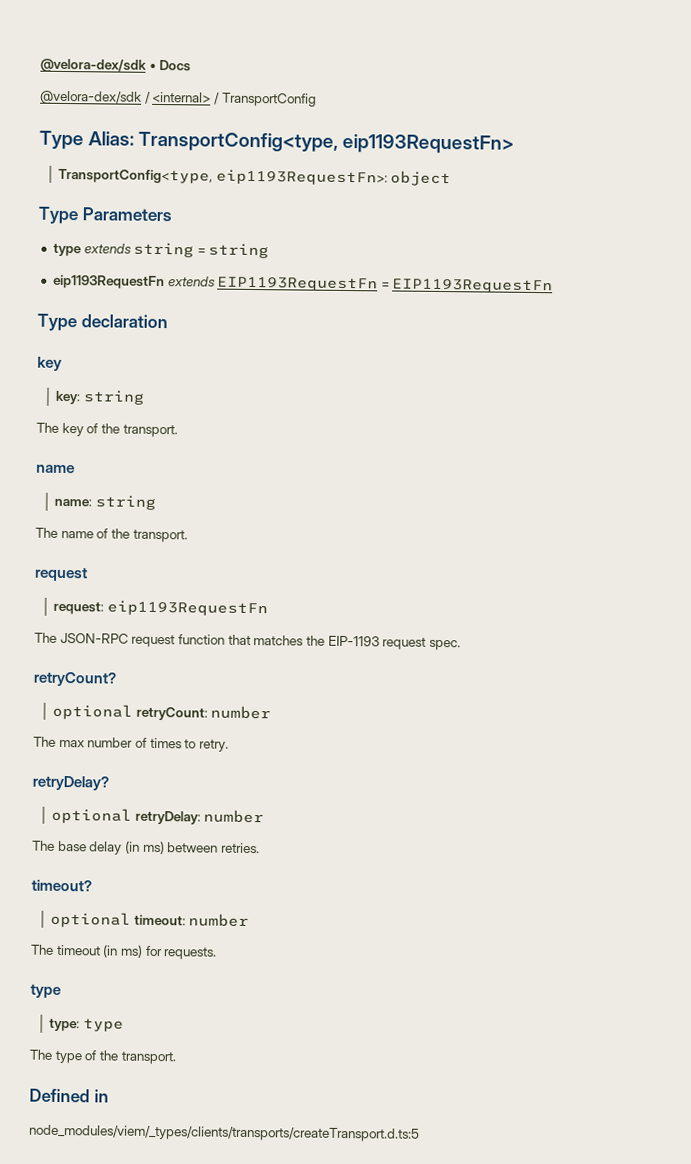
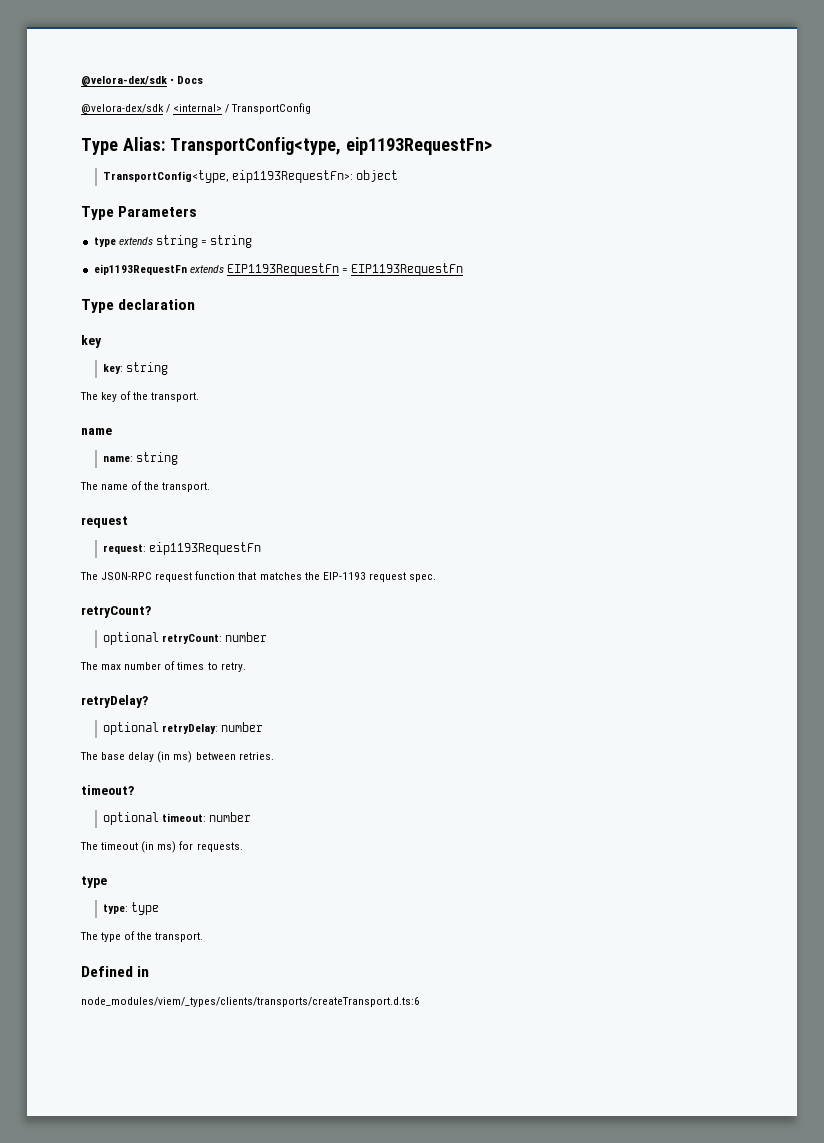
- node_modules/viem/_types/clients/transports/createTransport.d.ts:5
+ node_modules/viem/_types/clients/transports/createTransport.d.ts:6

